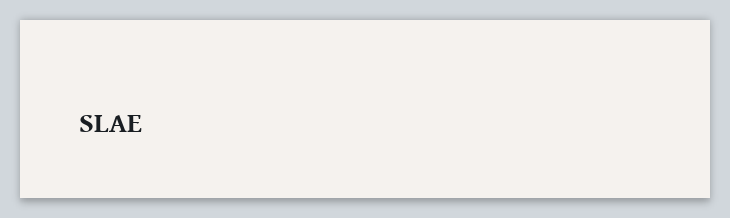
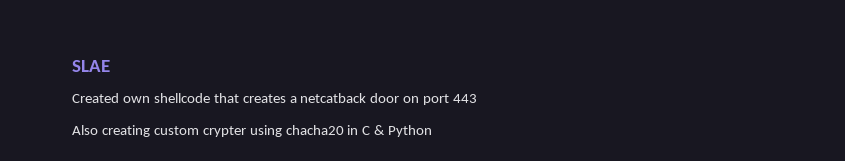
+ Created own shellcode that creates a netcatback door on port 443
+ Also creating custom crypter using chacha20 in C & Python

